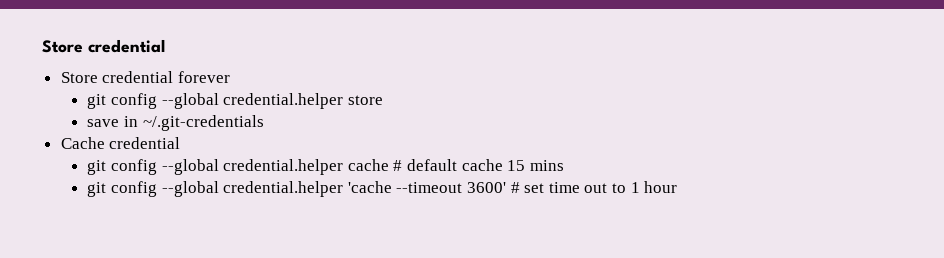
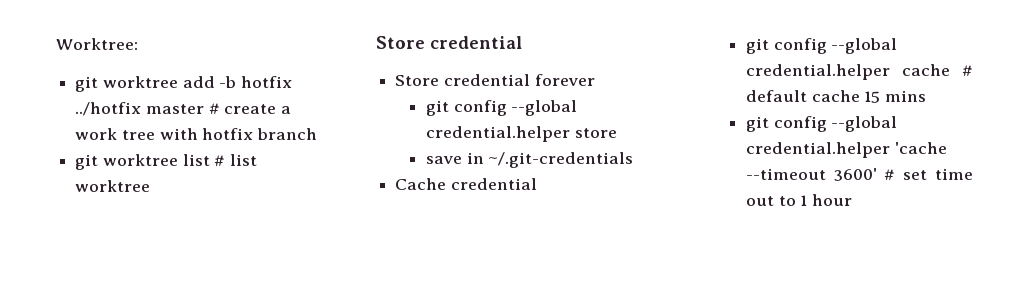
+ Worktree:
+ git worktree add -b hotfix ../hotfix master # create a work tree with hotfix branch
+ git worktree list # list worktree

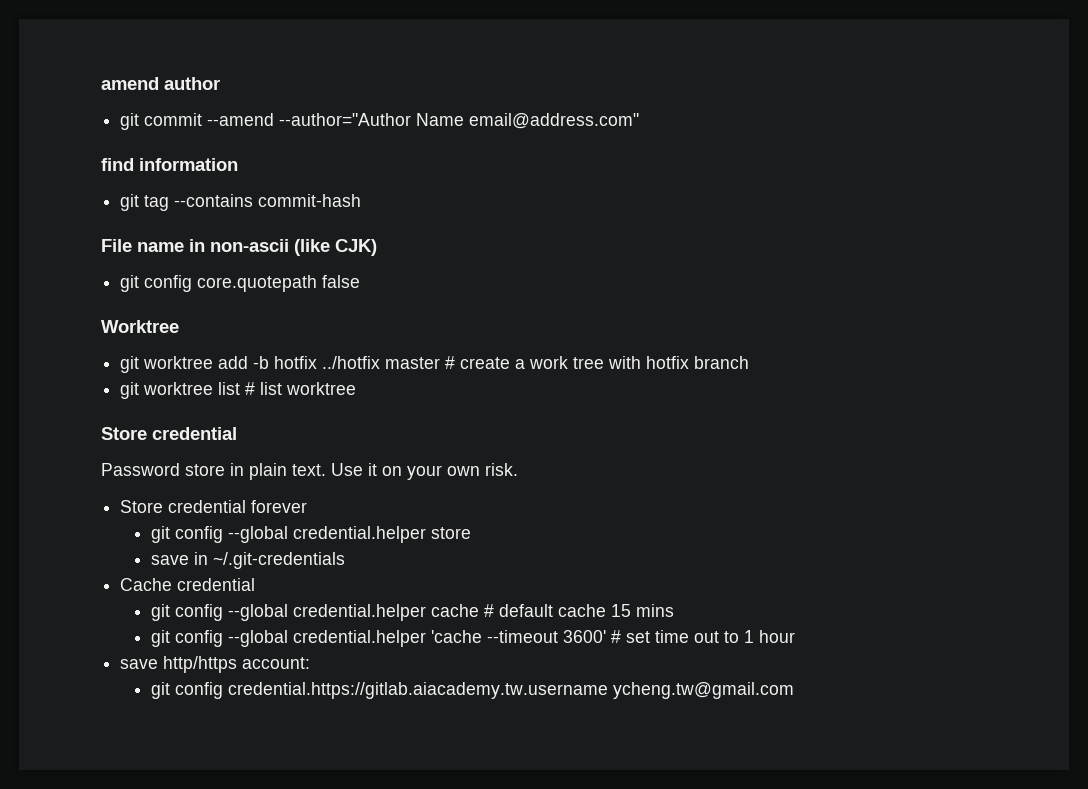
- Worktree:
+ amend author
+ git commit --amend --author="Author Name email@address.com"
+ find information
+ git tag --contains commit-hash
+ File name in non-ascii (like CJK)
+ git config core.quotepath false
+ Worktree
+ Password store in plain text. Use it on your own risk.
+ save http/https account:
+ git config credential.https://gitlab.aiacademy.tw.username ycheng.tw@gmail.com

